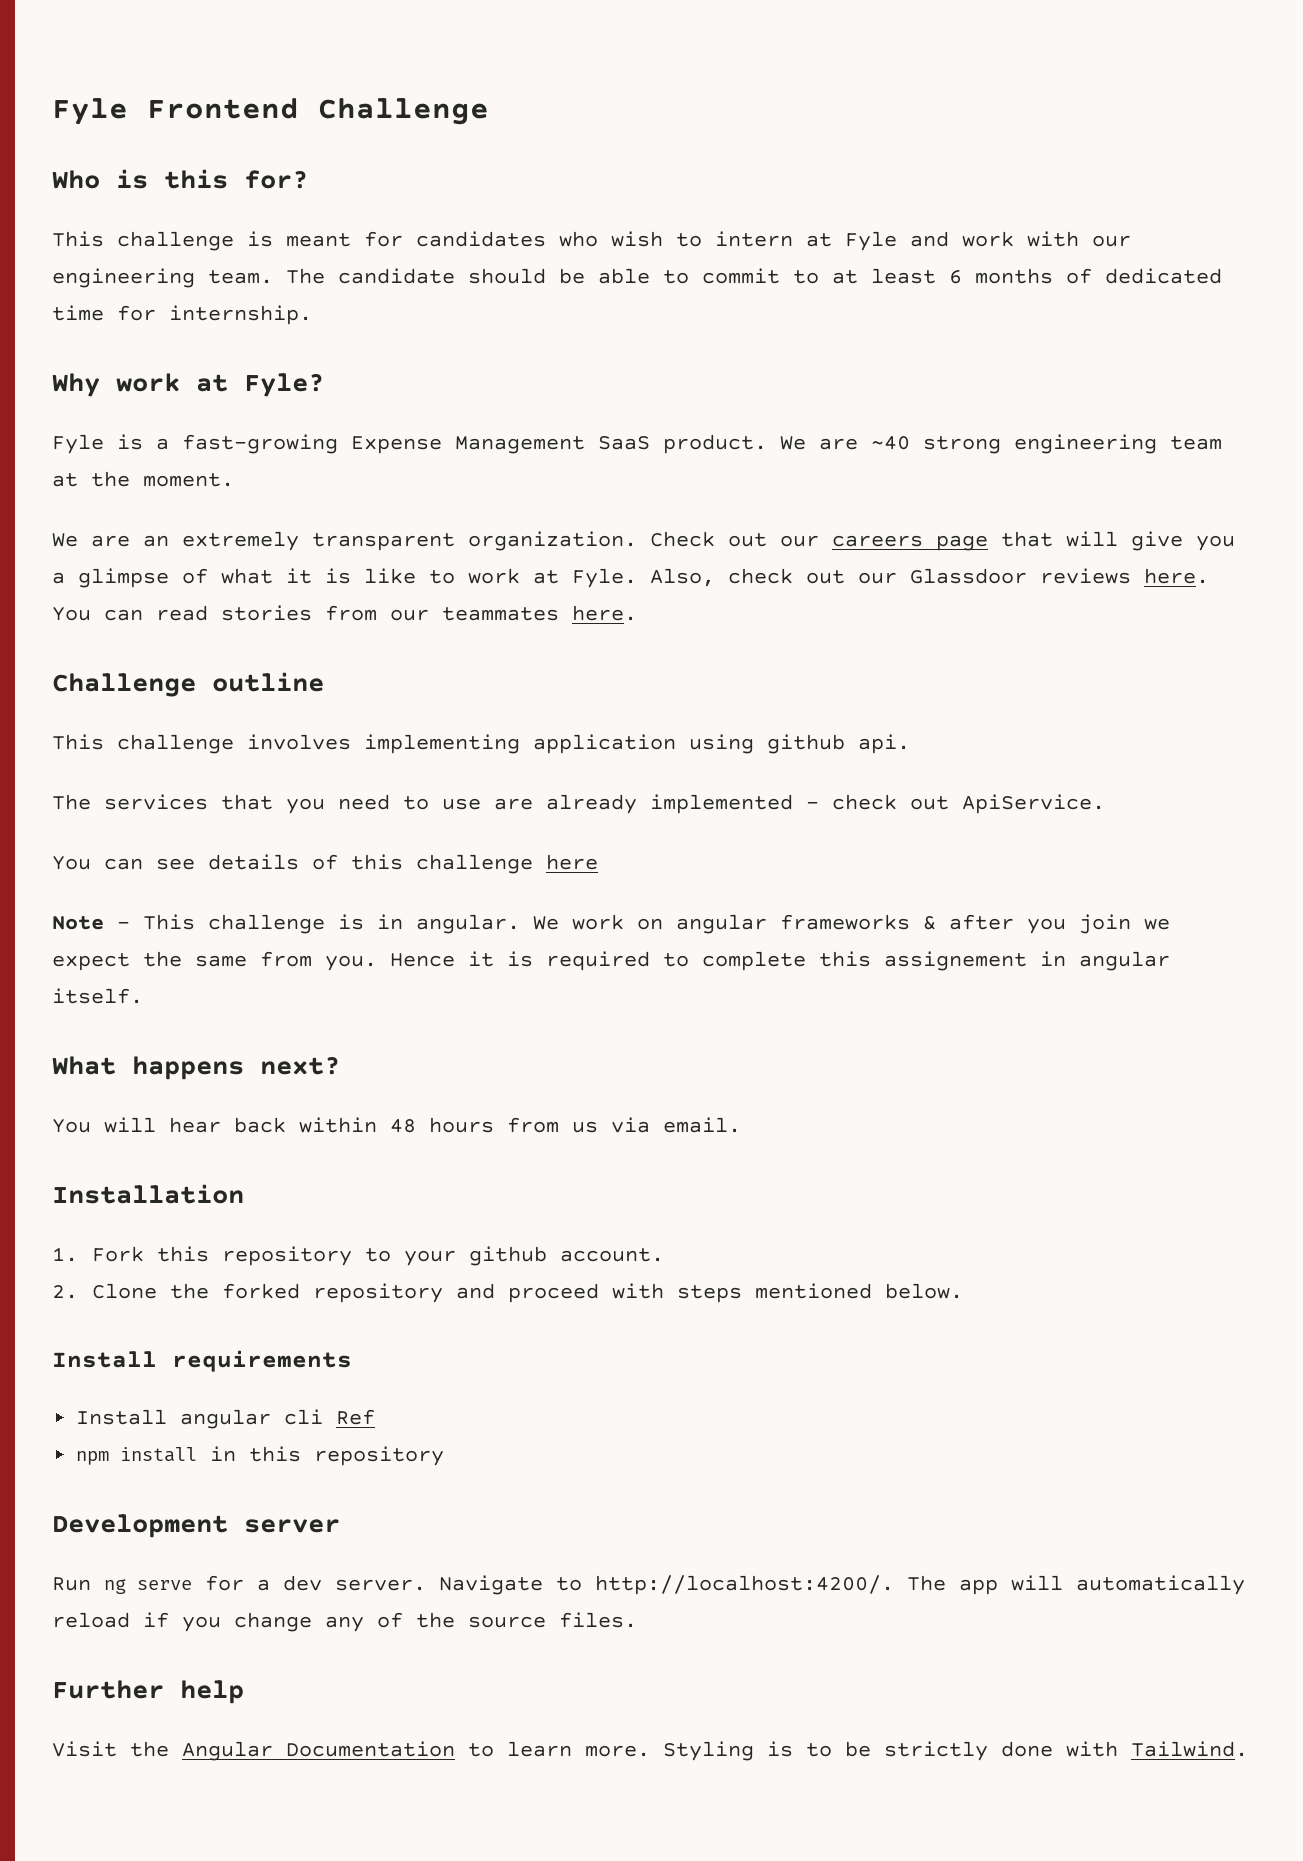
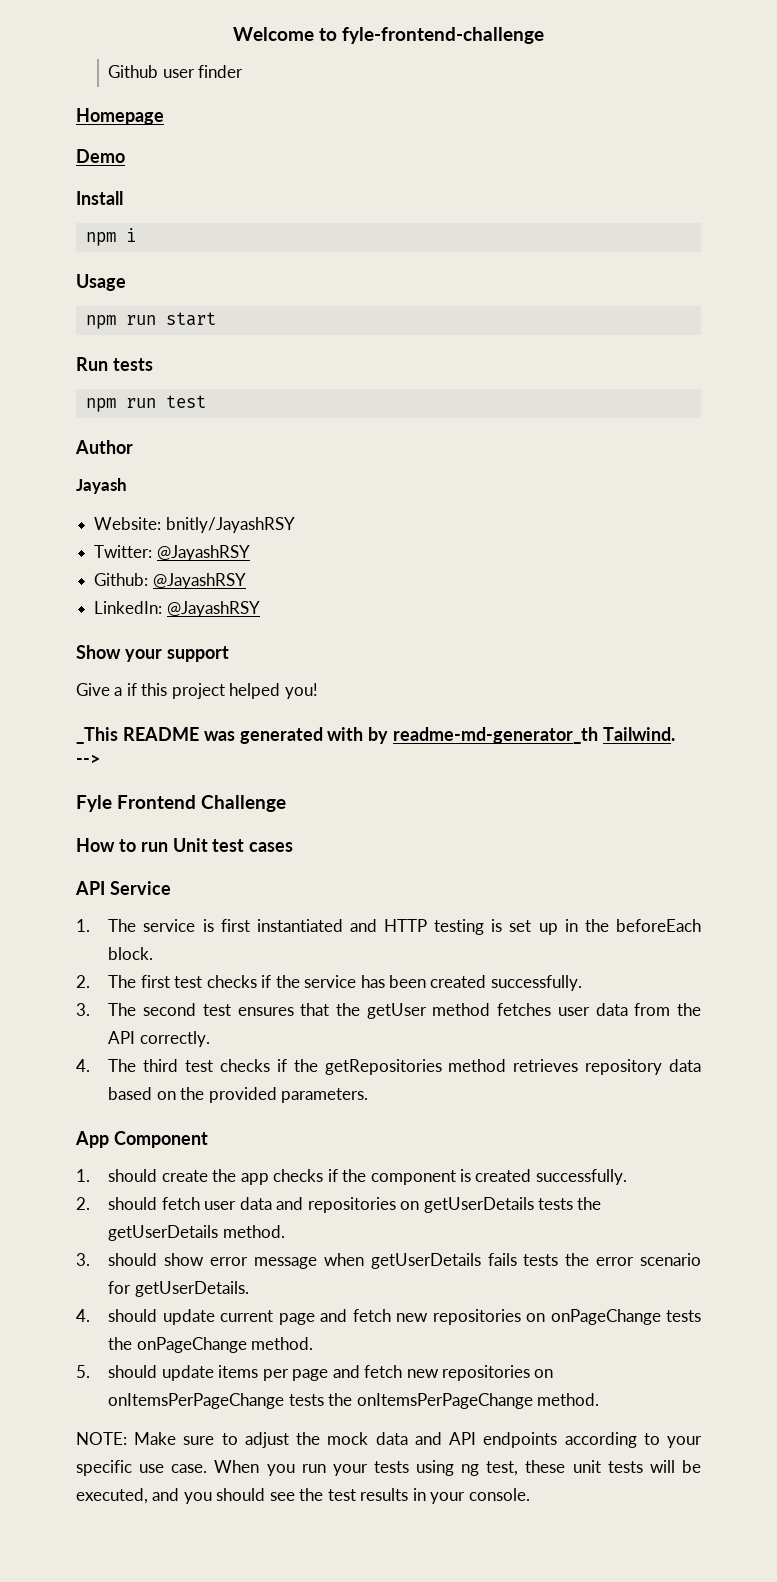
+ Welcome to fyle-frontend-challenge
+ Github user finder
+ Homepage
+ Demo
+ Install
+ npm i
+ Usage
+ npm run start
+ Run tests
+ npm run test
+ Author
+ Jayash
+ Website: bnitly/JayashRSY
+ Twitter: @JayashRSY
+ Github: @JayashRSY
+ LinkedIn: @JayashRSY
+ Show your support
+ Give a if this project helped you!
+ _This README was generated with by readme-md-generator_th Tailwind. -->
  Fyle Frontend Challenge
- Who is this for?
- This challenge is meant for candidates who wish to intern at Fyle and work with our engineering team. The candidate should be able to commit to at least 6 months of dedicated time for internship.
- Why work at Fyle?
- Fyle is a fast-growing Expense Management SaaS product. We are ~40 strong engineering team at the moment.
- We are an extremely transparent organization. Check out our careers page that will give you a glimpse of what it is like to work at Fyle. Also, check out our Glassdoor reviews here. You can read stories from our teammates here.
- Challenge outline
- This challenge involves implementing application using github api.
- The services that you need to use are already implemented - check out ApiService.
- You can see details of this challenge here
- Note - This challenge is in angular. We work on angular frameworks & after you join we expect the same from you. Hence it is required to complete this assignement in angular itself.
- What happens next?
- You will hear back within 48 hours from us via email.
- Installation
- 1. Fork this repository to your github account.
- 2. Clone the forked repository and proceed with steps mentioned below.
- Install requirements
- Install angular cli Ref
- npm install in this repository
- Development server
- Run ng serve for a dev server. Navigate to http://localhost:4200/. The app will automatically reload if you change any of the source files.
- Further help
- Visit the Angular Documentation to learn more. Styling is to be strictly done with Tailwind.
+ How to run Unit test cases
+ API Service
+ 1. The service is first instantiated and HTTP testing is set up in the beforeEach block.
+ 2. The first test checks if the service has been created successfully.
+ 3. The second test ensures that the getUser method fetches user data from the API correctly.
+ 4. The third test checks if the getRepositories method retrieves repository data based on the provided parameters.
+ App Component
+ 1. should create the app checks if the component is created successfully.
+ 2. should fetch user data and repositories on getUserDetails tests the getUserDetails method.
+ 3. should show error message when getUserDetails fails tests the error scenario for getUserDetails.
+ 4. should update current page and fetch new repositories on onPageChange tests the onPageChange method.
+ 5. should update items per page and fetch new repositories on onItemsPerPageChange tests the onItemsPerPageChange method.
+ NOTE: Make sure to adjust the mock data and API endpoints according to your specific use case. When you run your tests using ng test, these unit tests will be executed, and you should see the test results in your console.

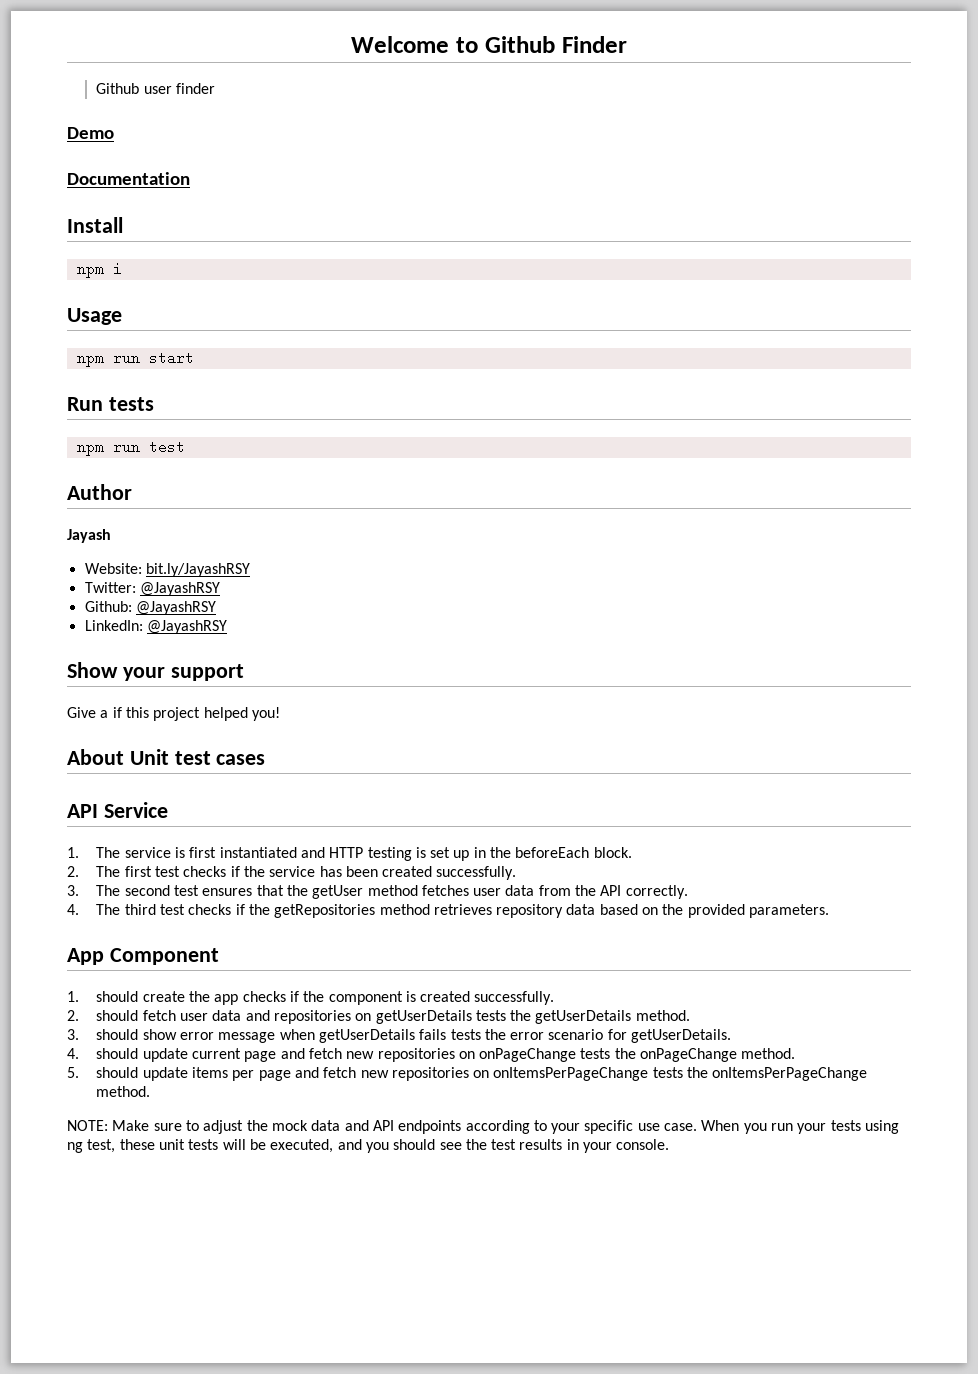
- Welcome to fyle-frontend-challenge
+ Welcome to Github Finder
- Homepage
  Demo
+ Documentation
- Website: bnitly/JayashRSY
+ Website: bit.ly/JayashRSY
- _This README was generated with by readme-md-generator_th Tailwind. -->
- Fyle Frontend Challenge
- How to run Unit test cases
+ About Unit test cases

